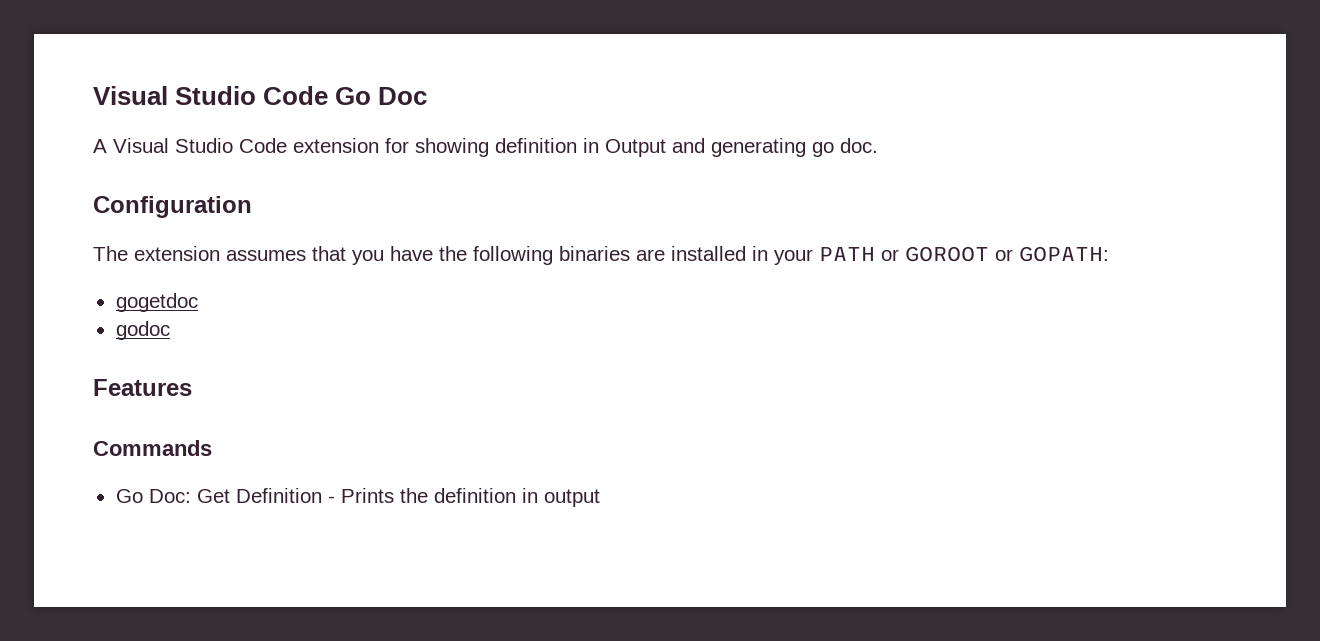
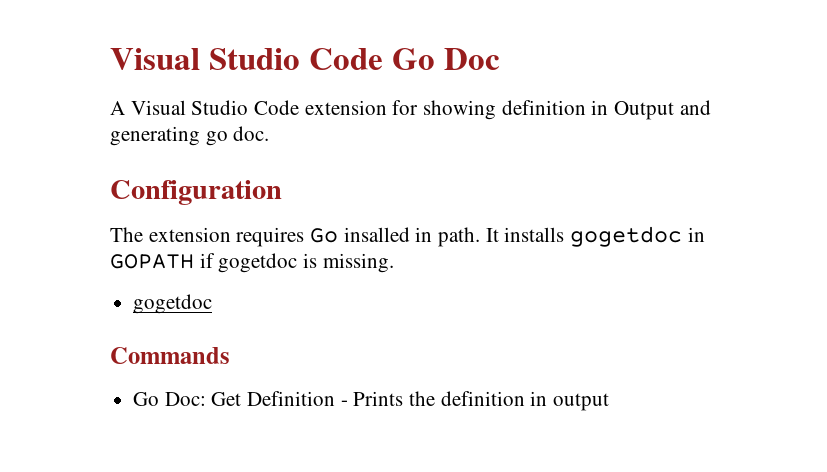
- The extension assumes that you have the following binaries are installed in your PATH or GOROOT or GOPATH:
+ The extension requires Go insalled in path. It installs gogetdoc in GOPATH if gogetdoc is missing.
  gogetdoc
- godoc
- Features

